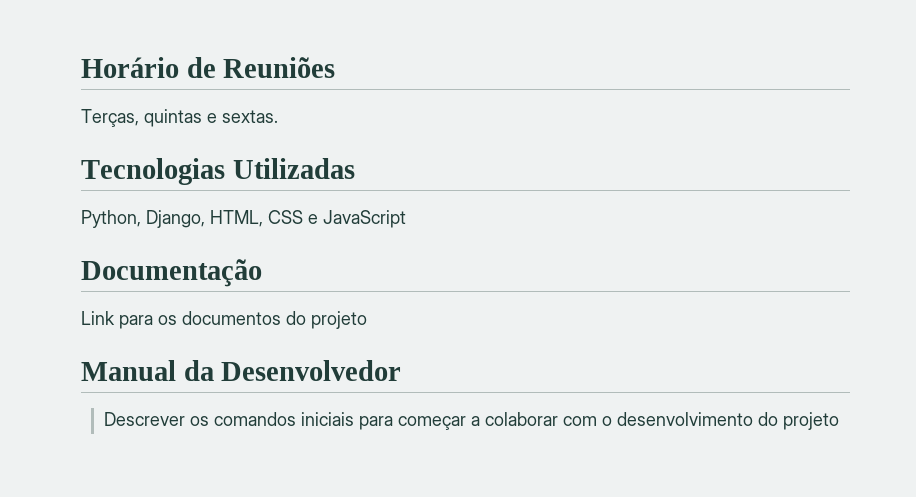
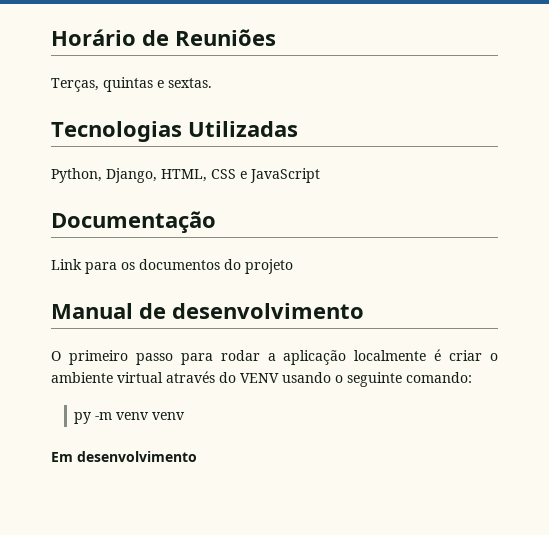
- Manual da Desenvolvedor
- Descrever os comandos iniciais para começar a colaborar com o desenvolvimento do projeto
+ Manual de desenvolvimento
+ O primeiro passo para rodar a aplicação localmente é criar o ambiente virtual através do VENV usando o seguinte comando:
+ py -m venv venv
+ Em desenvolvimento

